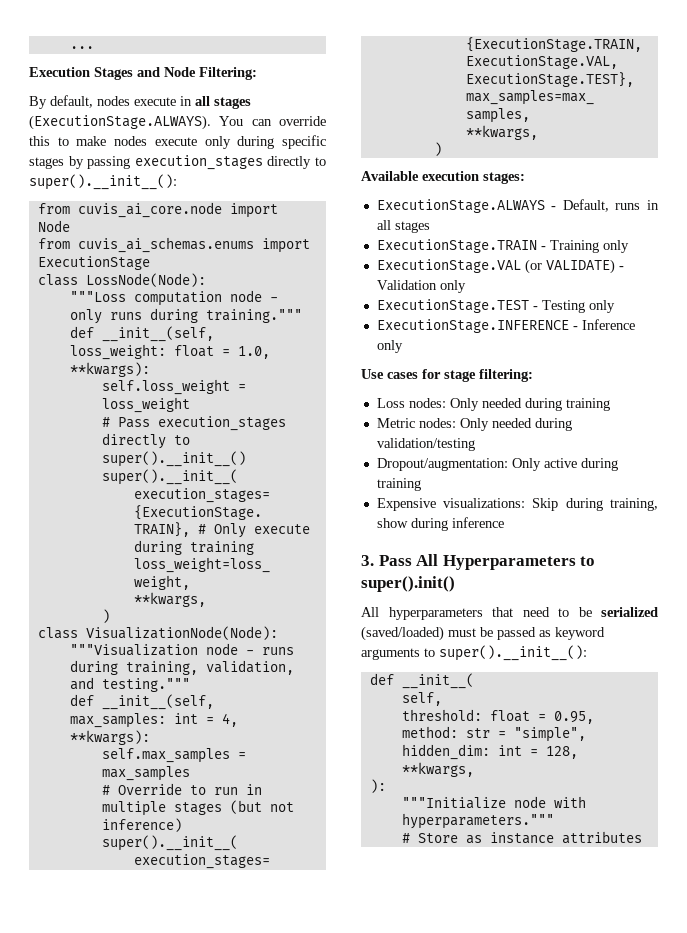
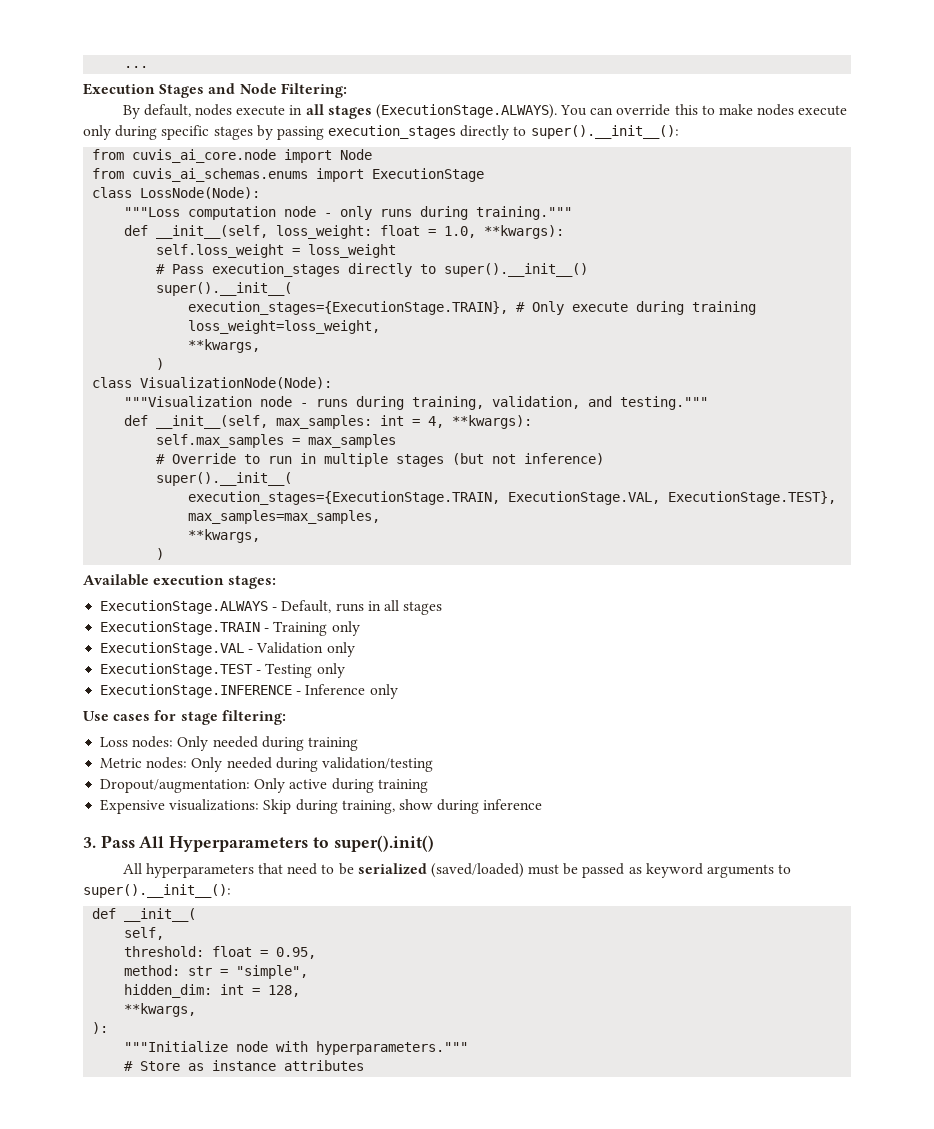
- ExecutionStage.VAL (or VALIDATE) - Validation only
+ ExecutionStage.VAL - Validation only

